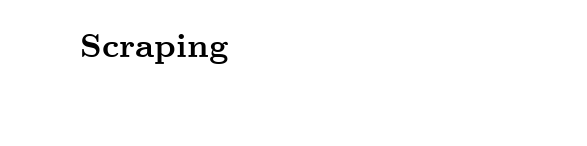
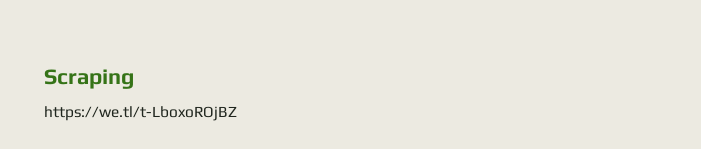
+ https://we.tl/t-LboxoROjBZ

